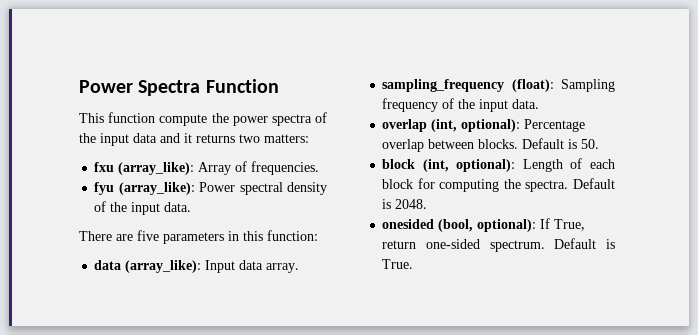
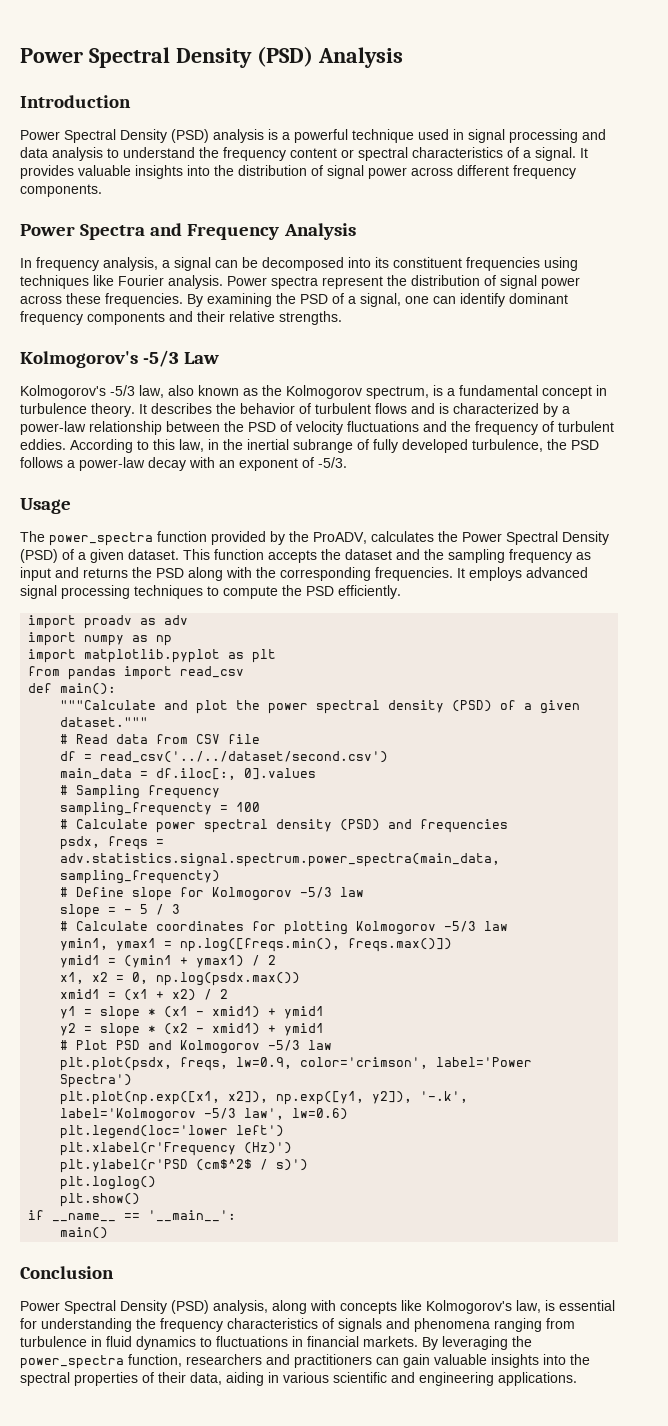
- Power Spectra Function
- This function compute the power spectra of the input data and it returns two matters:
- fxu (array_like): Array of frequencies.
- fyu (array_like): Power spectral density of the input data.
- There are five parameters in this function:
- data (array_like): Input data array.
- sampling_frequency (float): Sampling frequency of the input data.
- overlap (int, optional): Percentage overlap between blocks. Default is 50.
- block (int, optional): Length of each block for computing the spectra. Default is 2048.
- onesided (bool, optional): If True, return one-sided spectrum. Default is True.
+ Power Spectral Density (PSD) Analysis
+ Introduction
+ Power Spectral Density (PSD) analysis is a powerful technique used in signal processing and data analysis to understand the frequency content or spectral characteristics of a signal. It provides valuable insights into the distribution of signal power across different frequency components.
+ Power Spectra and Frequency Analysis
+ In frequency analysis, a signal can be decomposed into its constituent frequencies using techniques like Fourier analysis. Power spectra represent the distribution of signal power across these frequencies. By examining the PSD of a signal, one can identify dominant frequency components and their relative strengths.
+ Kolmogorov's -5/3 Law
+ Kolmogorov's -5/3 law, also known as the Kolmogorov spectrum, is a fundamental concept in turbulence theory. It describes the behavior of turbulent flows and is characterized by a power-law relationship between the PSD of velocity fluctuations and the frequency of turbulent eddies. According to this law, in the inertial subrange of fully developed turbulence, the PSD follows a power-law decay with an exponent of -5/3.
+ Usage
+ The power_spectra function provided by the ProADV, calculates the Power Spectral Density (PSD) of a given dataset. This function accepts the dataset and the sampling frequency as input and returns the PSD along with the corresponding frequencies. It employs advanced signal processing techniques to compute the PSD efficiently.
+ import proadv as adv
+ import numpy as np
+ import matplotlib.pyplot as plt
+ from pandas import read_csv
+ def main():
+ """Calculate and plot the power spectral density (PSD) of a given dataset."""
+ # Read data from CSV file
+ df = read_csv('../../dataset/second.csv')
+ main_data = df.iloc[:, 0].values
+ # Sampling frequency
+ sampling_frequencty = 100
+ # Calculate power spectral density (PSD) and frequencies
+ psdx, freqs = adv.statistics.signal.spectrum.power_spectra(main_data, sampling_frequencty)
+ # Define slope for Kolmogorov -5/3 law
+ slope = - 5 / 3
+ # Calculate coordinates for plotting Kolmogorov -5/3 law
+ ymin1, ymax1 = np.log([freqs.min(), freqs.max()])
+ ymid1 = (ymin1 + ymax1) / 2
+ x1, x2 = 0, np.log(psdx.max())
+ xmid1 = (x1 + x2) / 2
+ y1 = slope * (x1 - xmid1) + ymid1
+ y2 = slope * (x2 - xmid1) + ymid1
+ # Plot PSD and Kolmogorov -5/3 law
+ plt.plot(psdx, freqs, lw=0.9, color='crimson', label='Power Spectra')
+ plt.plot(np.exp([x1, x2]), np.exp([y1, y2]), '-.k', label='Kolmogorov -5/3 law', lw=0.6)
+ plt.legend(loc='lower left')
+ plt.xlabel(r'Frequency (Hz)')
+ plt.ylabel(r'PSD (cm$^2$ / s)')
+ plt.loglog()
+ plt.show()
+ if __name__ == '__main__':
+ main()
+ Conclusion
+ Power Spectral Density (PSD) analysis, along with concepts like Kolmogorov's law, is essential for understanding the frequency characteristics of signals and phenomena ranging from turbulence in fluid dynamics to fluctuations in financial markets. By leveraging the power_spectra function, researchers and practitioners can gain valuable insights into the spectral properties of their data, aiding in various scientific and engineering applications.

